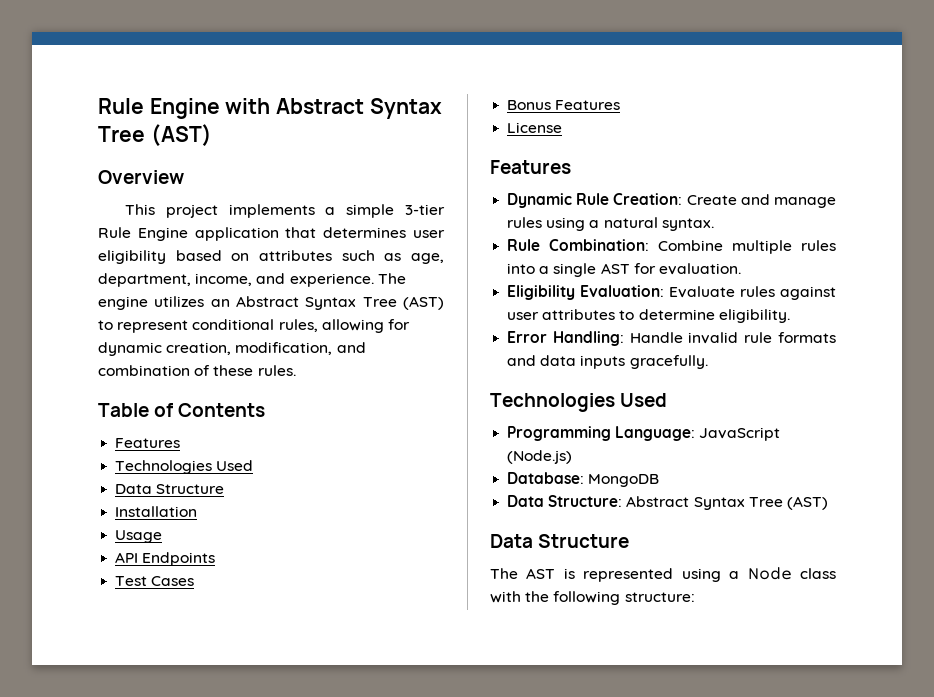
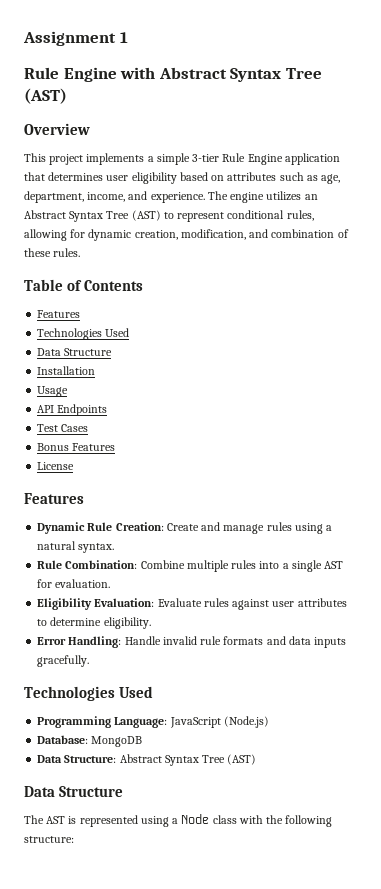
+ Assignment 1

